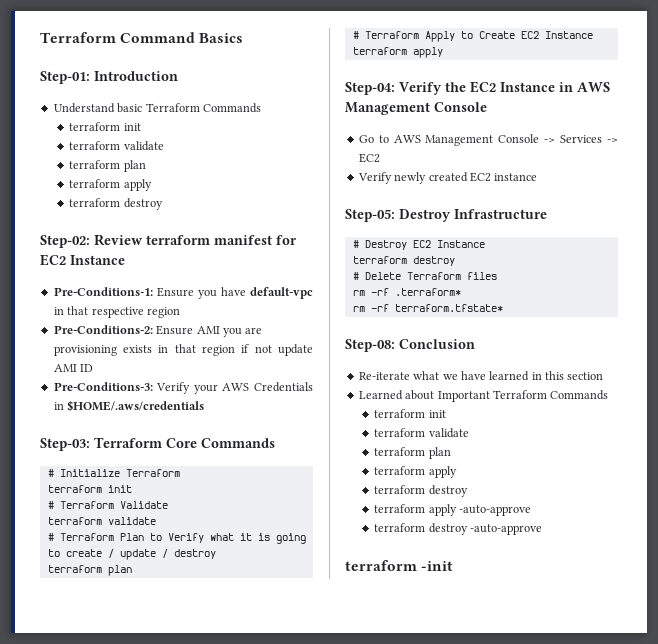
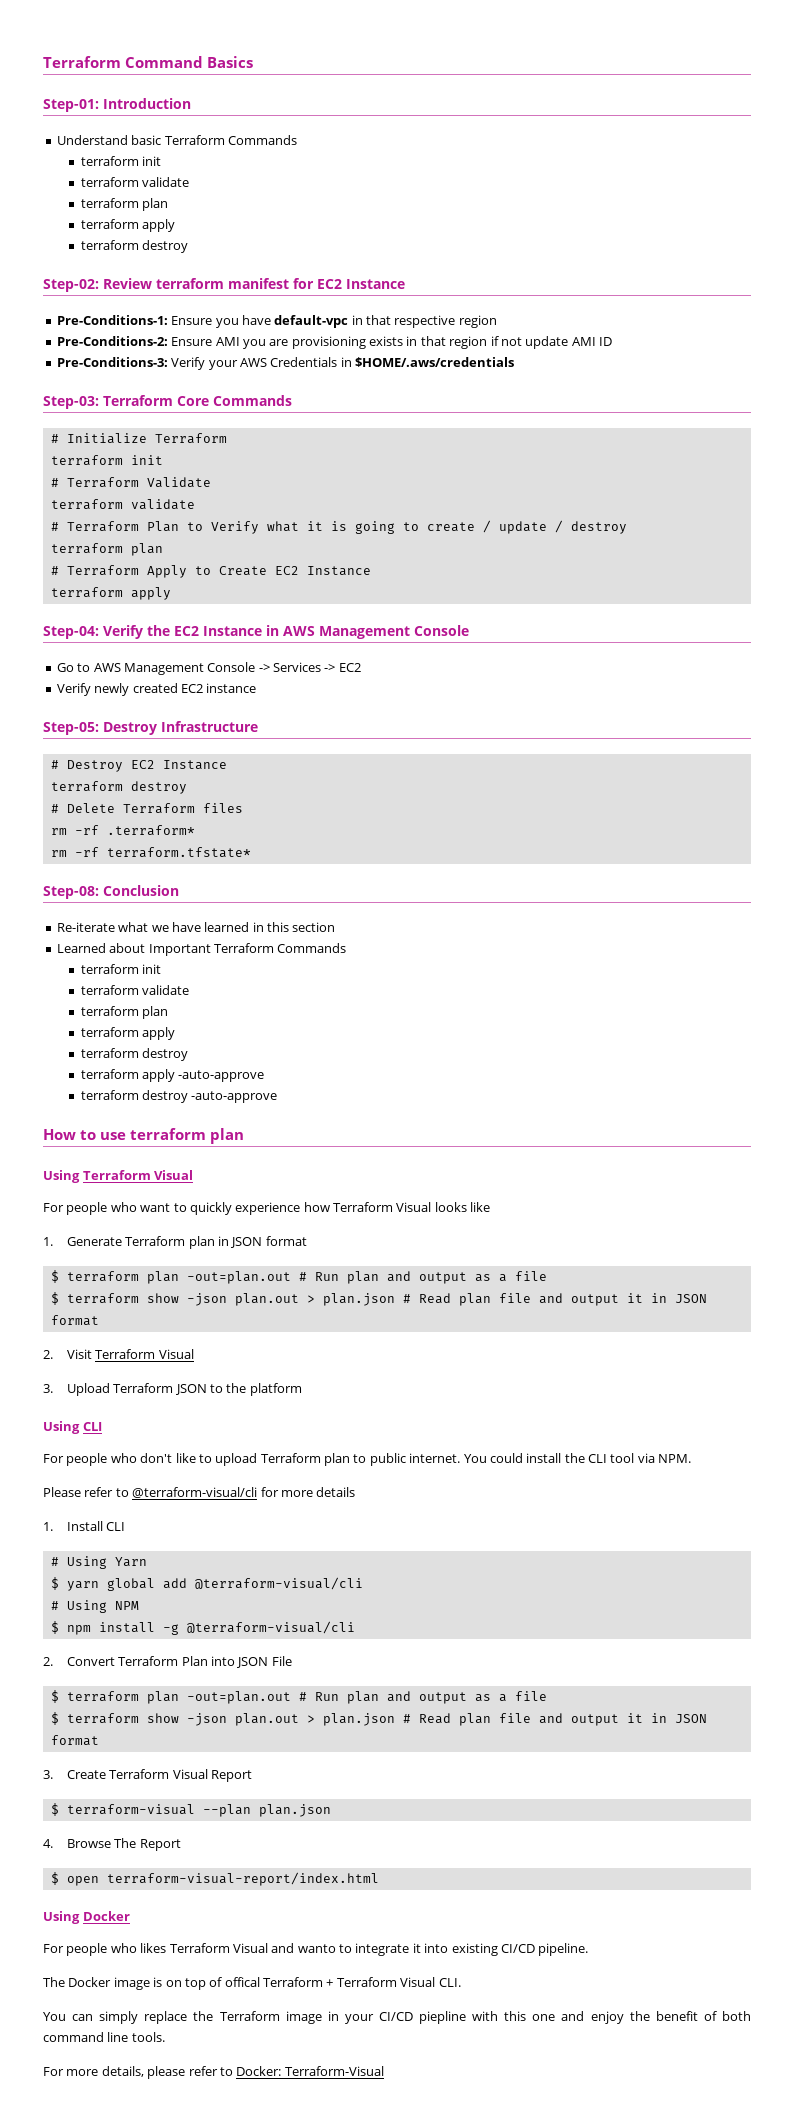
- terraform -init
+ How to use terraform plan
+ Using Terraform Visual
+ For people who want to quickly experience how Terraform Visual looks like
+ 1. Generate Terraform plan in JSON format
+ $ terraform plan -out=plan.out # Run plan and output as a file
+ $ terraform show -json plan.out > plan.json # Read plan file and output it in JSON format
+ 2. Visit Terraform Visual
+ 3. Upload Terraform JSON to the platform
+ Using CLI
+ For people who don't like to upload Terraform plan to public internet. You could install the CLI tool via NPM.
+ Please refer to @terraform-visual/cli for more details
+ 1. Install CLI
+ # Using Yarn
+ $ yarn global add @terraform-visual/cli
+ # Using NPM
+ $ npm install -g @terraform-visual/cli
+ 2. Convert Terraform Plan into JSON File
+ $ terraform plan -out=plan.out # Run plan and output as a file
+ $ terraform show -json plan.out > plan.json # Read plan file and output it in JSON format
+ 3. Create Terraform Visual Report
+ $ terraform-visual --plan plan.json
+ 4. Browse The Report
+ $ open terraform-visual-report/index.html
+ Using Docker
+ For people who likes Terraform Visual and wanto to integrate it into existing CI/CD pipeline.
+ The Docker image is on top of offical Terraform + Terraform Visual CLI.
+ You can simply replace the Terraform image in your CI/CD piepline with this one and enjoy the benefit of both command line tools.
+ For more details, please refer to Docker: Terraform-Visual

